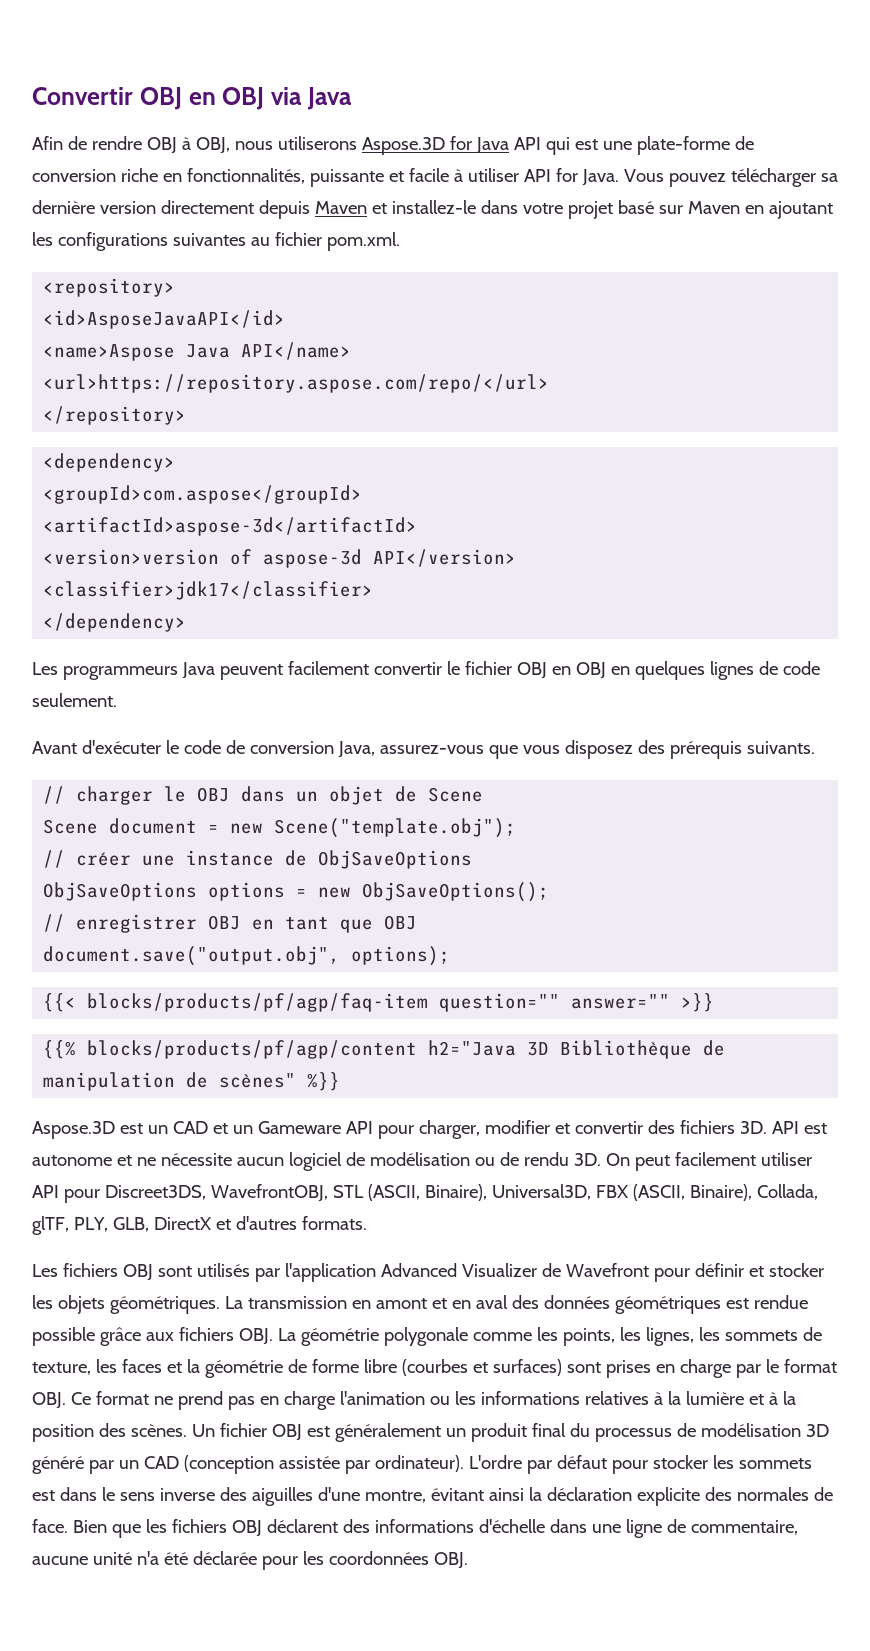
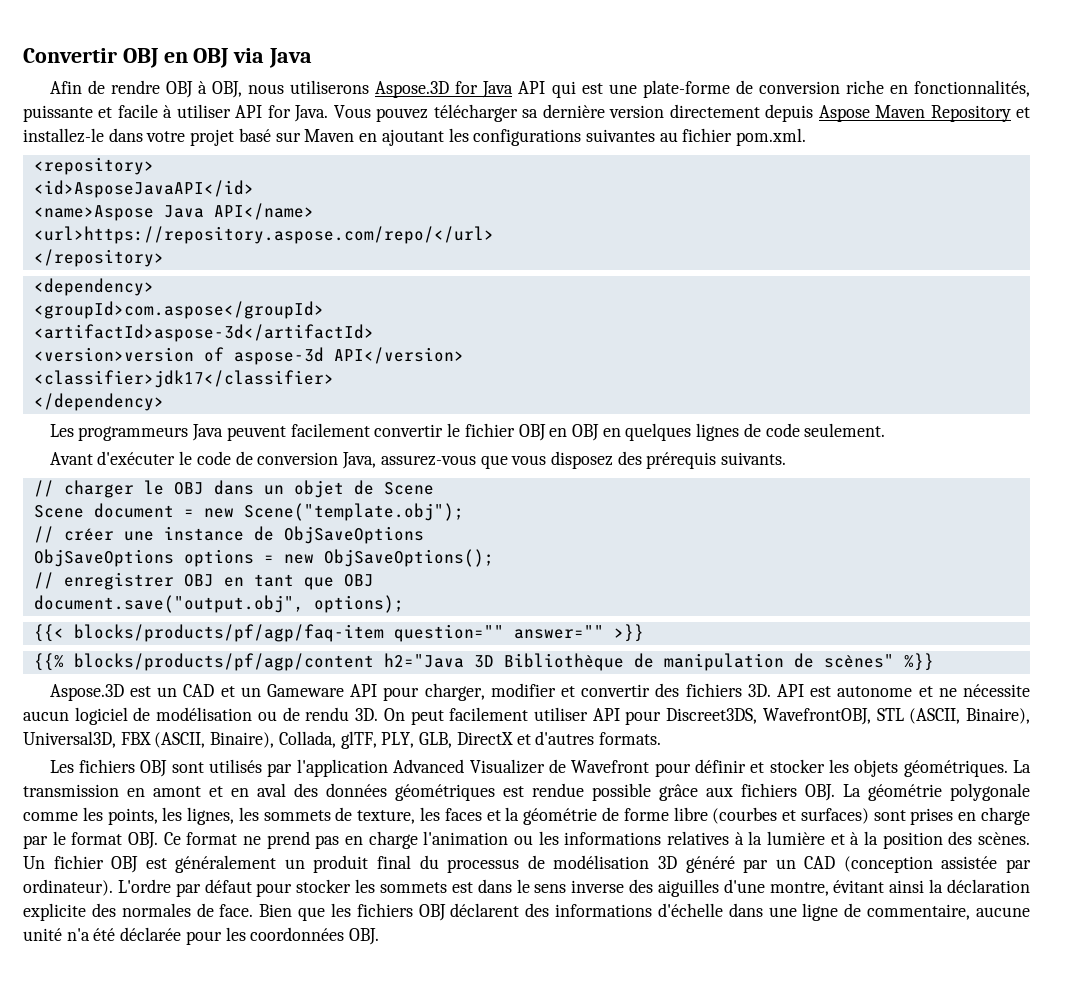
- Vous pouvez télécharger sa dernière version directement depuis Maven et installez-le dans votre projet basé sur Maven en ajoutant les configurations suivantes au fichier pom.xml.
+ Vous pouvez télécharger sa dernière version directement depuis Aspose Maven Repository et installez-le dans votre projet basé sur Maven en ajoutant les configurations suivantes au fichier pom.xml.

